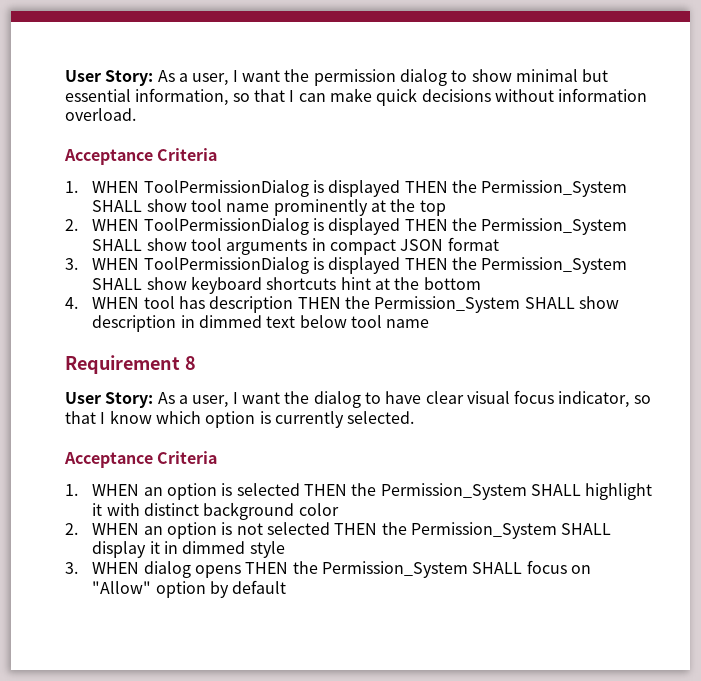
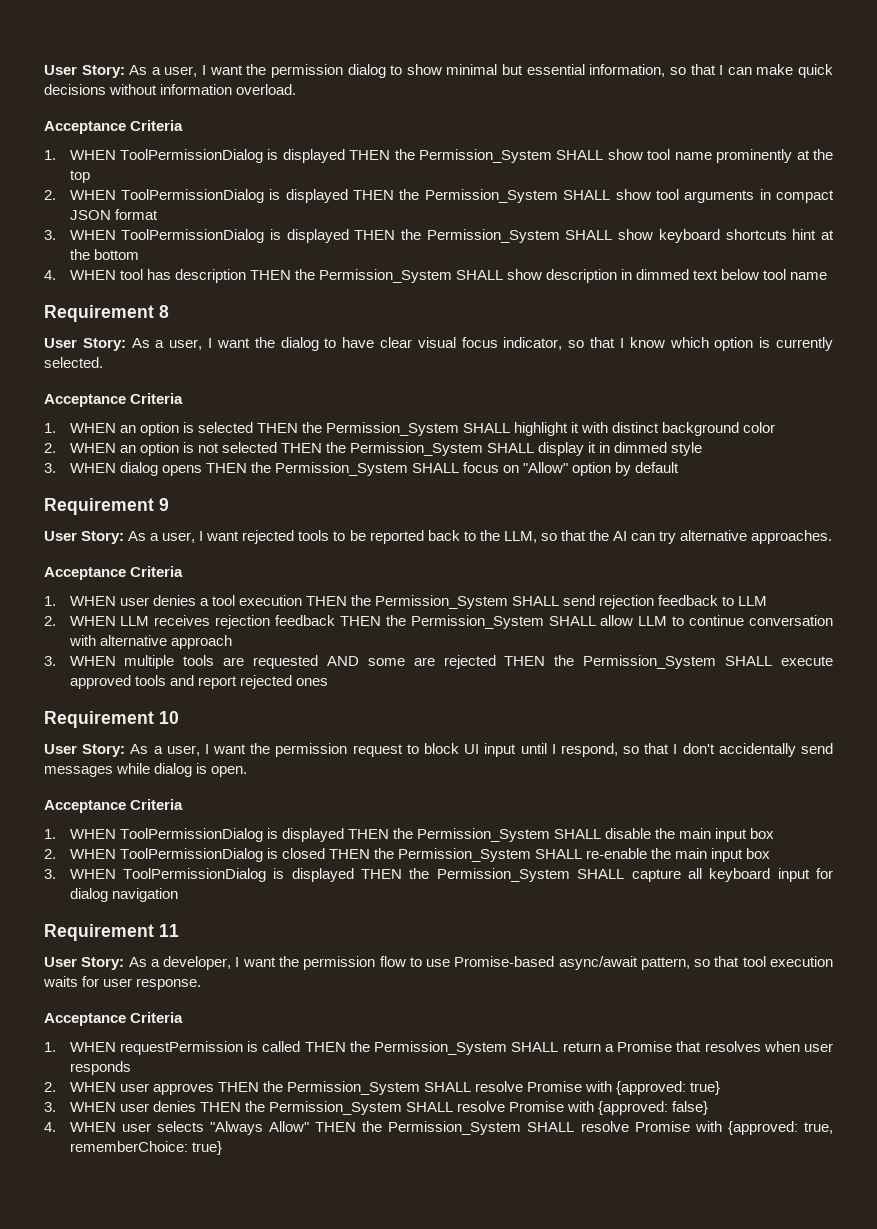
+ Requirement 9
+ User Story: As a user, I want rejected tools to be reported back to the LLM, so that the AI can try alternative approaches.
+ Acceptance Criteria
+ 1. WHEN user denies a tool execution THEN the Permission_System SHALL send rejection feedback to LLM
+ 2. WHEN LLM receives rejection feedback THEN the Permission_System SHALL allow LLM to continue conversation with alternative approach
+ 3. WHEN multiple tools are requested AND some are rejected THEN the Permission_System SHALL execute approved tools and report rejected ones
+ Requirement 10
+ User Story: As a user, I want the permission request to block UI input until I respond, so that I don't accidentally send messages while dialog is open.
+ Acceptance Criteria
+ 1. WHEN ToolPermissionDialog is displayed THEN the Permission_System SHALL disable the main input box
+ 2. WHEN ToolPermissionDialog is closed THEN the Permission_System SHALL re-enable the main input box
+ 3. WHEN ToolPermissionDialog is displayed THEN the Permission_System SHALL capture all keyboard input for dialog navigation
+ Requirement 11
+ User Story: As a developer, I want the permission flow to use Promise-based async/await pattern, so that tool execution waits for user response.
+ Acceptance Criteria
+ 1. WHEN requestPermission is called THEN the Permission_System SHALL return a Promise that resolves when user responds
+ 2. WHEN user approves THEN the Permission_System SHALL resolve Promise with {approved: true}
+ 3. WHEN user denies THEN the Permission_System SHALL resolve Promise with {approved: false}
+ 4. WHEN user selects "Always Allow" THEN the Permission_System SHALL resolve Promise with {approved: true, rememberChoice: true}

